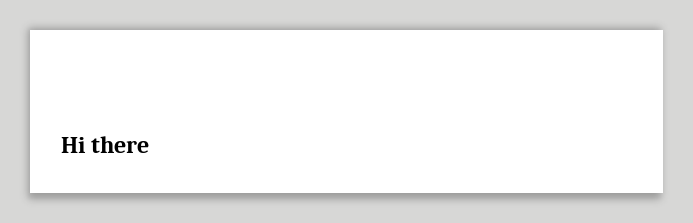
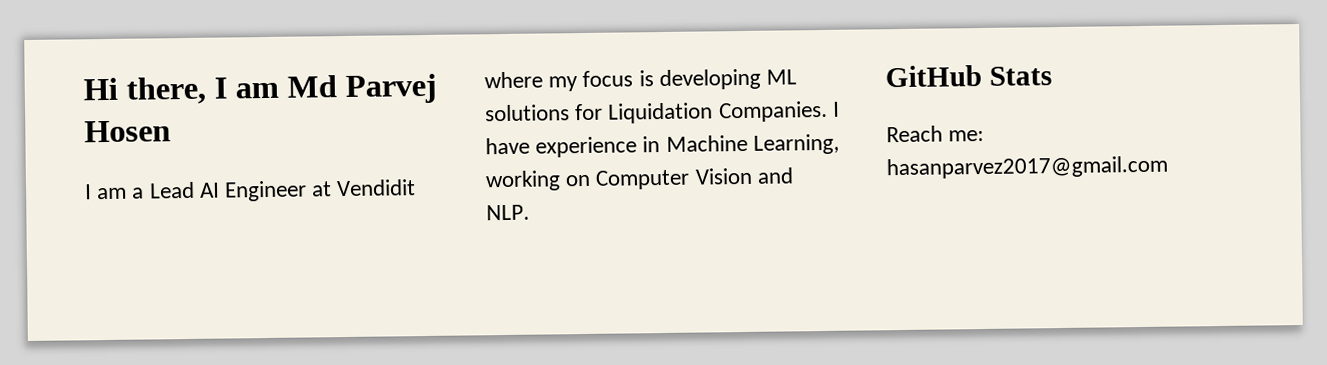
- Hi there
+ Hi there, I am Md Parvej Hosen
+ I am a Lead AI Engineer at Vendidit where my focus is developing ML solutions for Liquidation Companies. I have experience in Machine Learning, working on Computer Vision and NLP.
+ GitHub Stats
+ Reach me: hasanparvez2017@gmail.com

